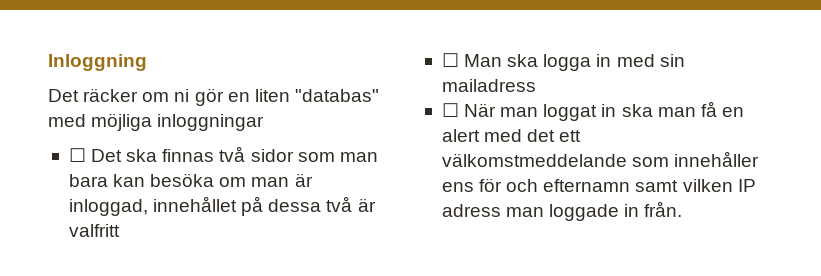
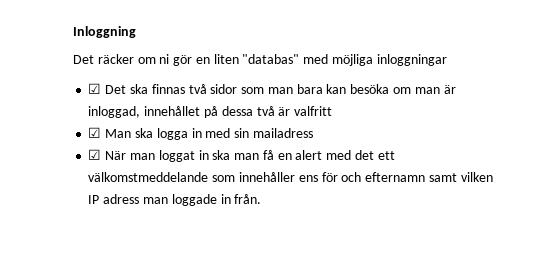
- ☐ Det ska finnas två sidor som man bara kan besöka om man är inloggad, innehållet på dessa två är valfritt
+ ☑ Det ska finnas två sidor som man bara kan besöka om man är inloggad, innehållet på dessa två är valfritt
- ☐ Man ska logga in med sin mailadress
+ ☑ Man ska logga in med sin mailadress
- ☐ När man loggat in ska man få en alert med det ett välkomstmeddelande som innehåller ens för och efternamn samt vilken IP adress man loggade in från.
+ ☑ När man loggat in ska man få en alert med det ett välkomstmeddelande som innehåller ens för och efternamn samt vilken IP adress man loggade in från.

